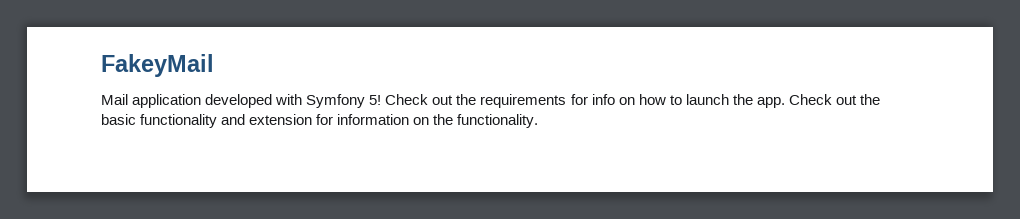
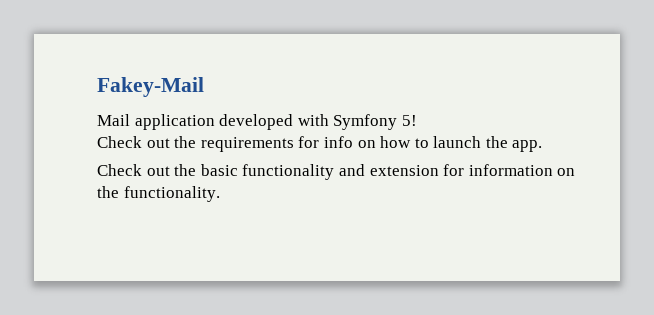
- FakeyMail
+ Fakey-Mail
- Mail application developed with Symfony 5! Check out the requirements for info on how to launch the app. Check out the basic functionality and extension for information on the functionality.
+ Mail application developed with Symfony 5!
+ Check out the requirements for info on how to launch the app.
+ Check out the basic functionality and extension for information on the functionality.

